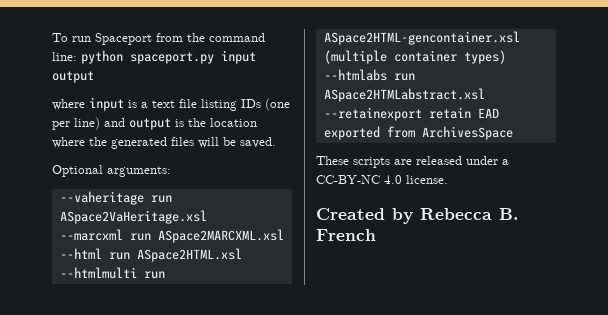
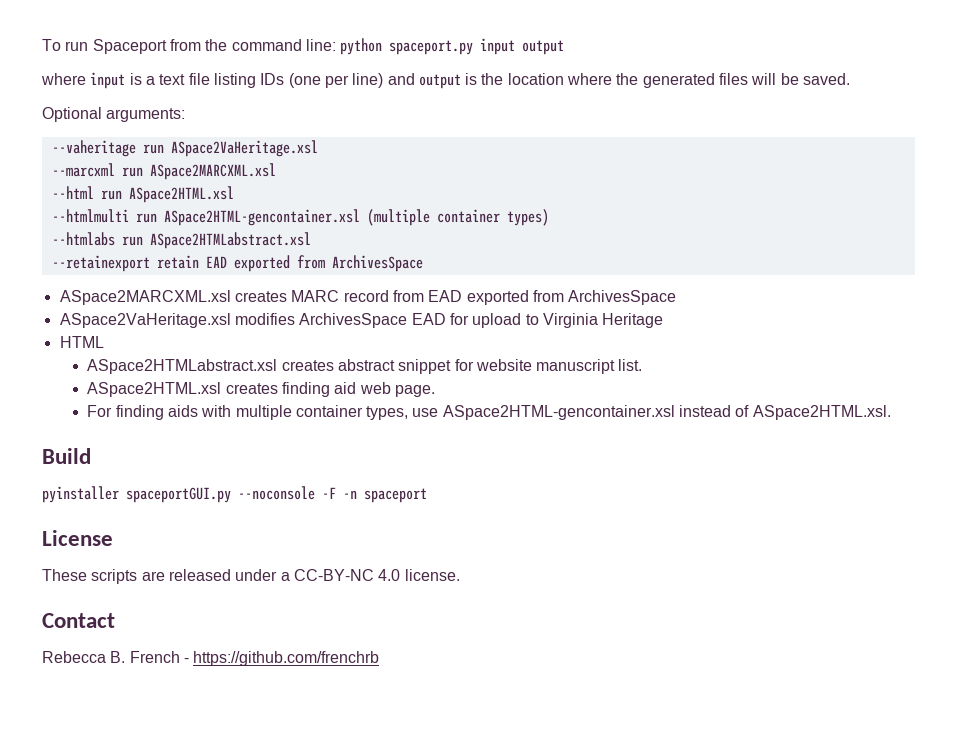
+ ASpace2MARCXML.xsl creates MARC record from EAD exported from ArchivesSpace
+ ASpace2VaHeritage.xsl modifies ArchivesSpace EAD for upload to Virginia Heritage
+ HTML
+ ASpace2HTMLabstract.xsl creates abstract snippet for website manuscript list.
+ ASpace2HTML.xsl creates finding aid web page.
+ For finding aids with multiple container types, use ASpace2HTML-gencontainer.xsl instead of ASpace2HTML.xsl.
+ Build
+ pyinstaller spaceportGUI.py --noconsole -F -n spaceport
+ License
- Created by Rebecca B. French
+ Contact
+ Rebecca B. French - https://github.com/frenchrb

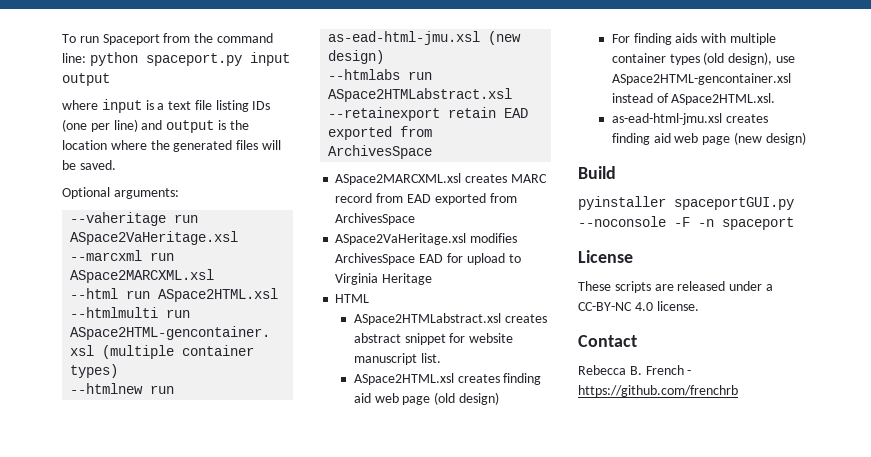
+ --htmlnew run as-ead-html-jmu.xsl (new design)
- ASpace2HTML.xsl creates finding aid web page.
+ ASpace2HTML.xsl creates finding aid web page (old design)
- For finding aids with multiple container types, use ASpace2HTML-gencontainer.xsl instead of ASpace2HTML.xsl.
+ For finding aids with multiple container types (old design), use ASpace2HTML-gencontainer.xsl instead of ASpace2HTML.xsl.
+ as-ead-html-jmu.xsl creates finding aid web page (new design)

